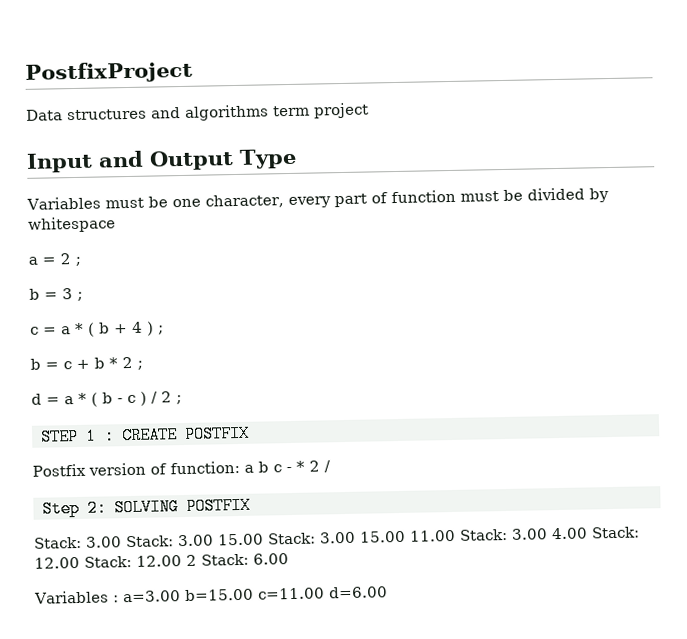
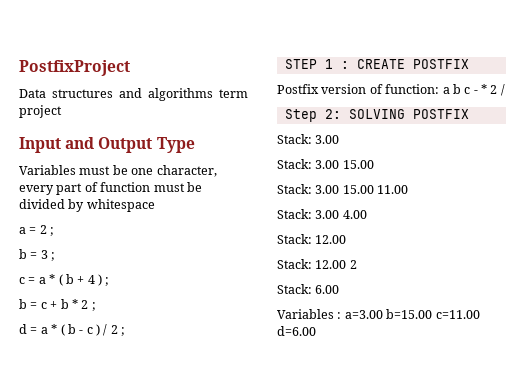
  Step 2: SOLVING POSTFIX
- Stack: 3.00 Stack: 3.00 15.00 Stack: 3.00 15.00 11.00 Stack: 3.00 4.00 Stack: 12.00 Stack: 12.00 2 Stack: 6.00
+ Stack: 3.00
+ Stack: 3.00 15.00
+ Stack: 3.00 15.00 11.00
+ Stack: 3.00 4.00
+ Stack: 12.00
+ Stack: 12.00 2
+ Stack: 6.00

